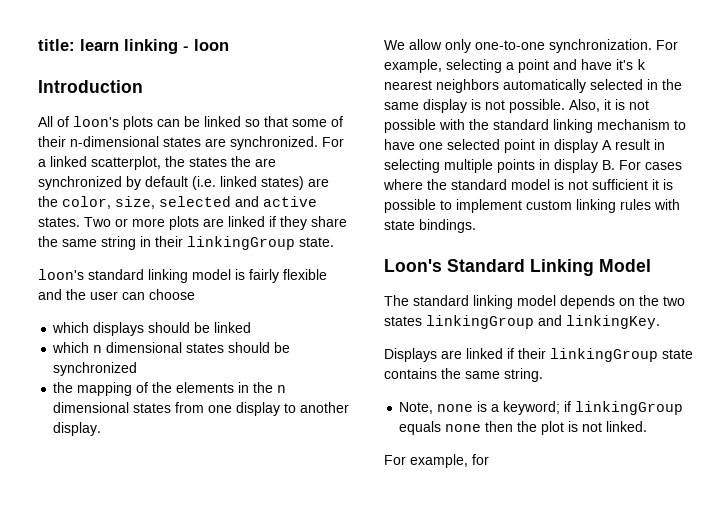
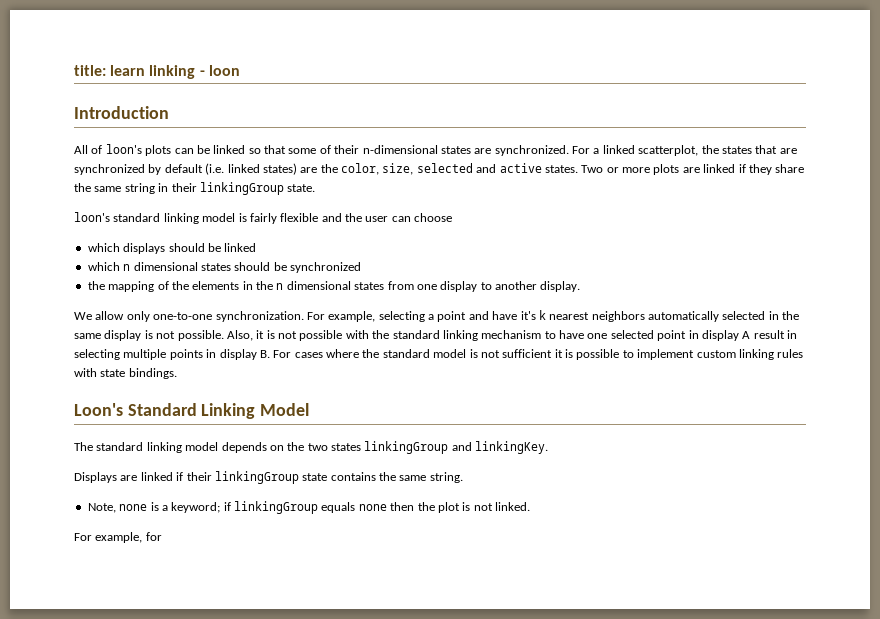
- For a linked scatterplot, the states the are synchronized by default (i.e. linked states) are the color, size, selected and active states.
+ For a linked scatterplot, the states that are synchronized by default (i.e. linked states) are the color, size, selected and active states.

